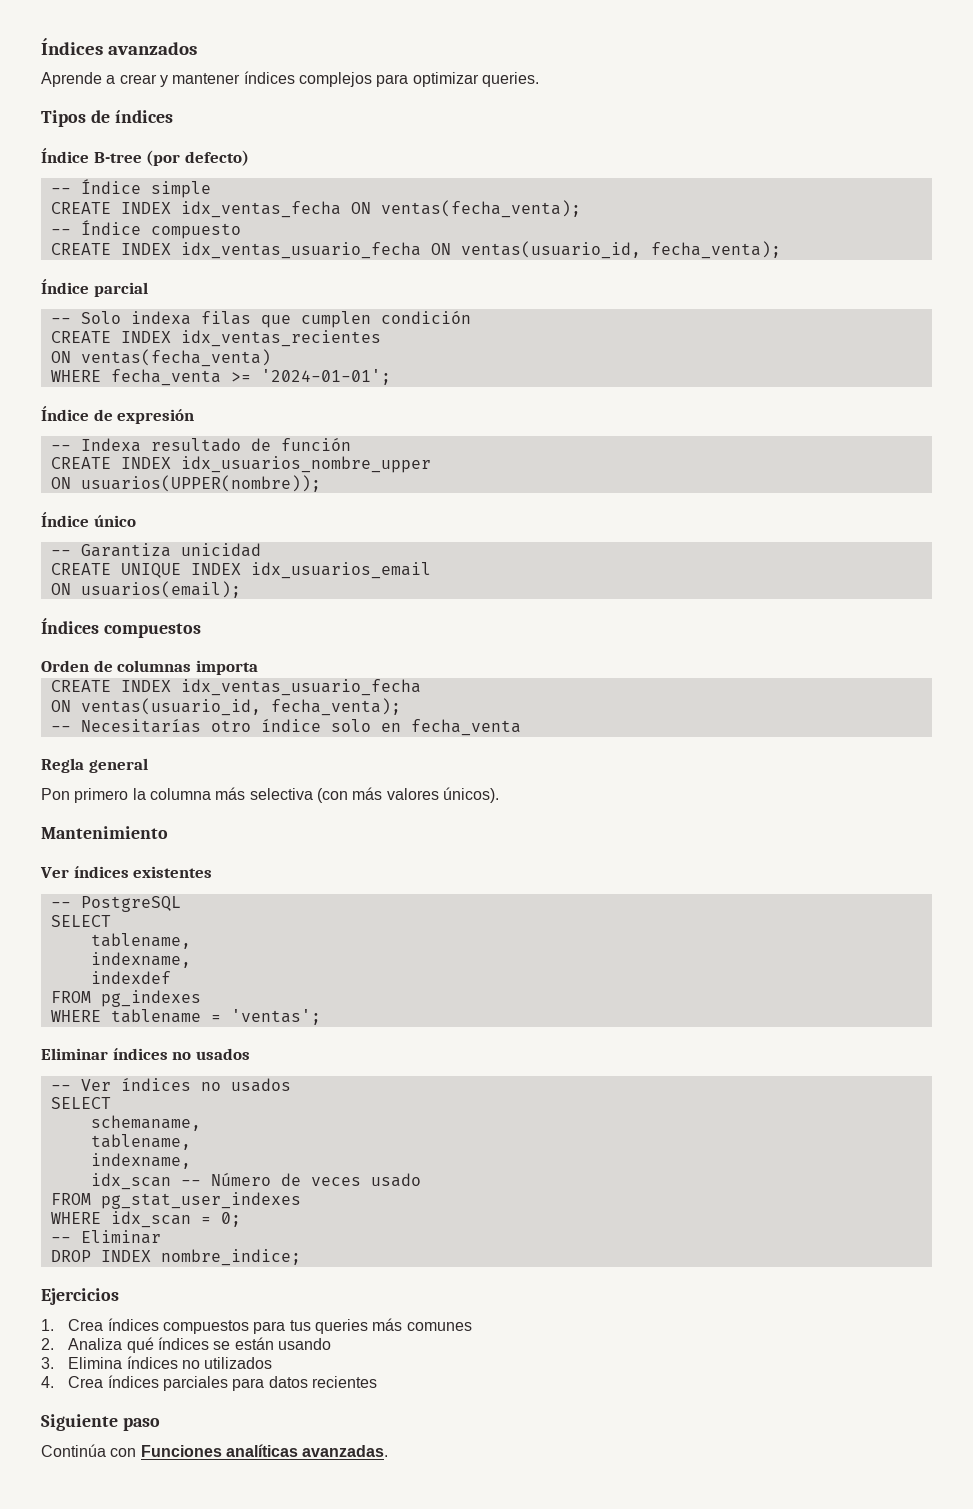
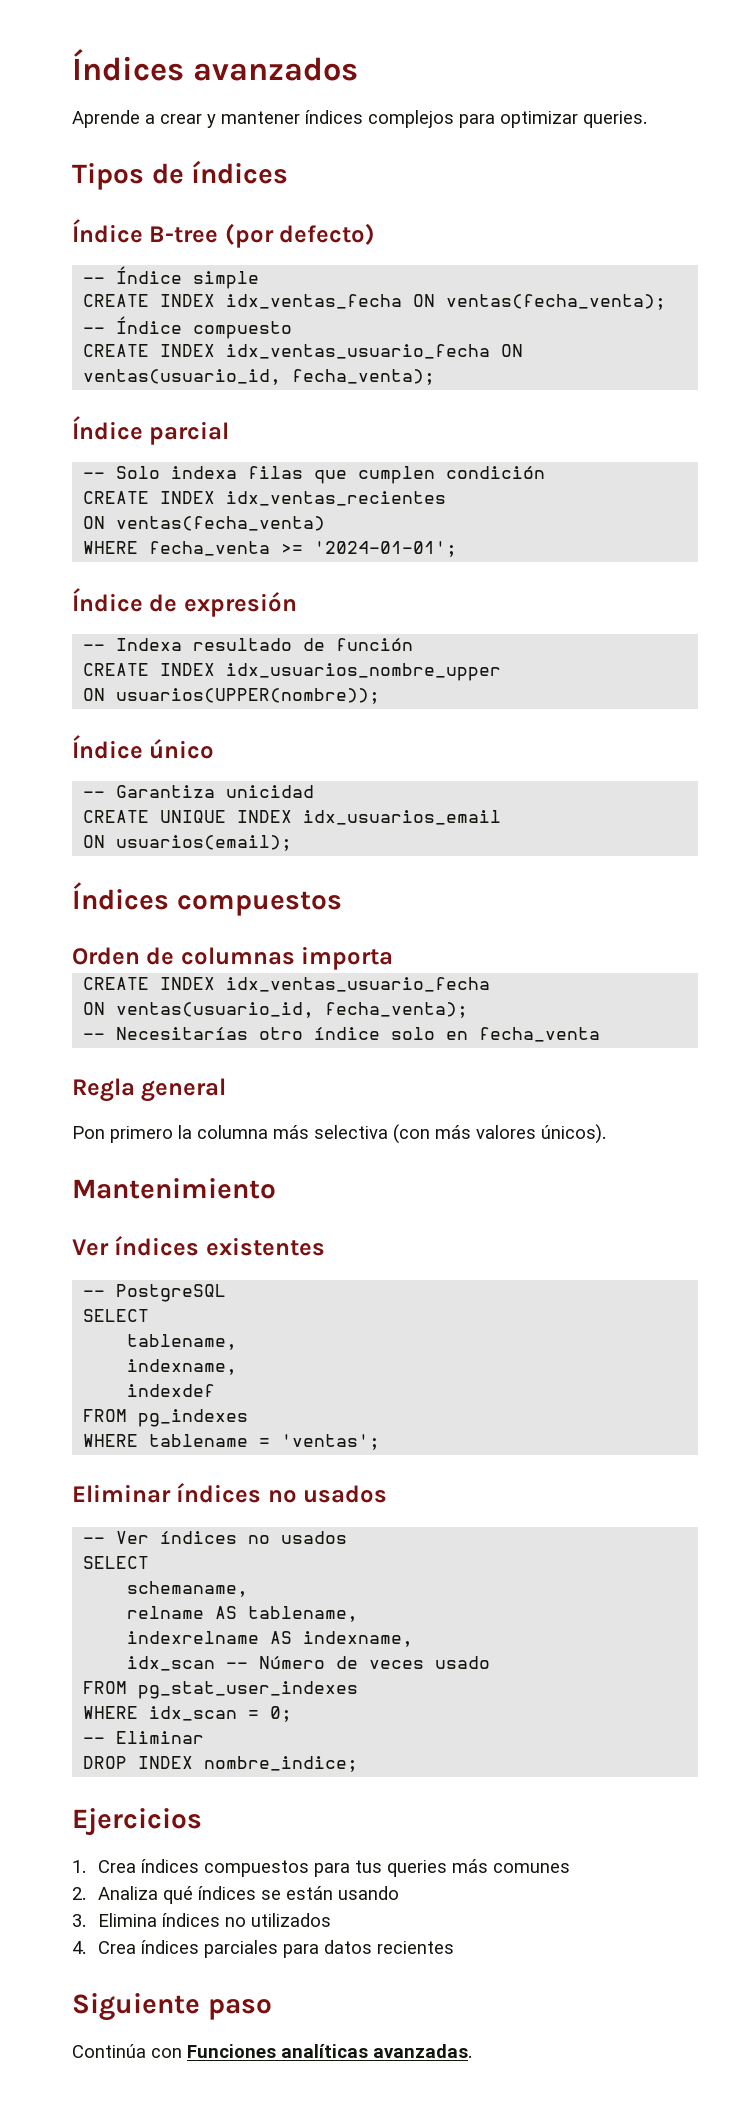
  schemaname,
- tablename,
- indexname,
+ relname AS tablename,
+ indexrelname AS indexname,

